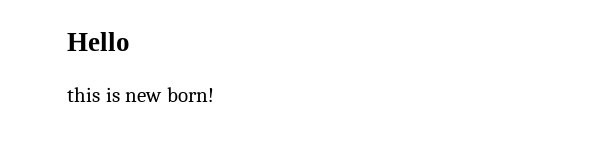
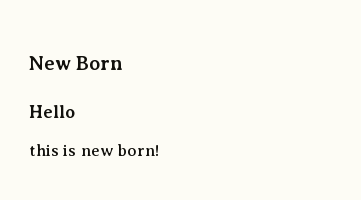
+ New Born

